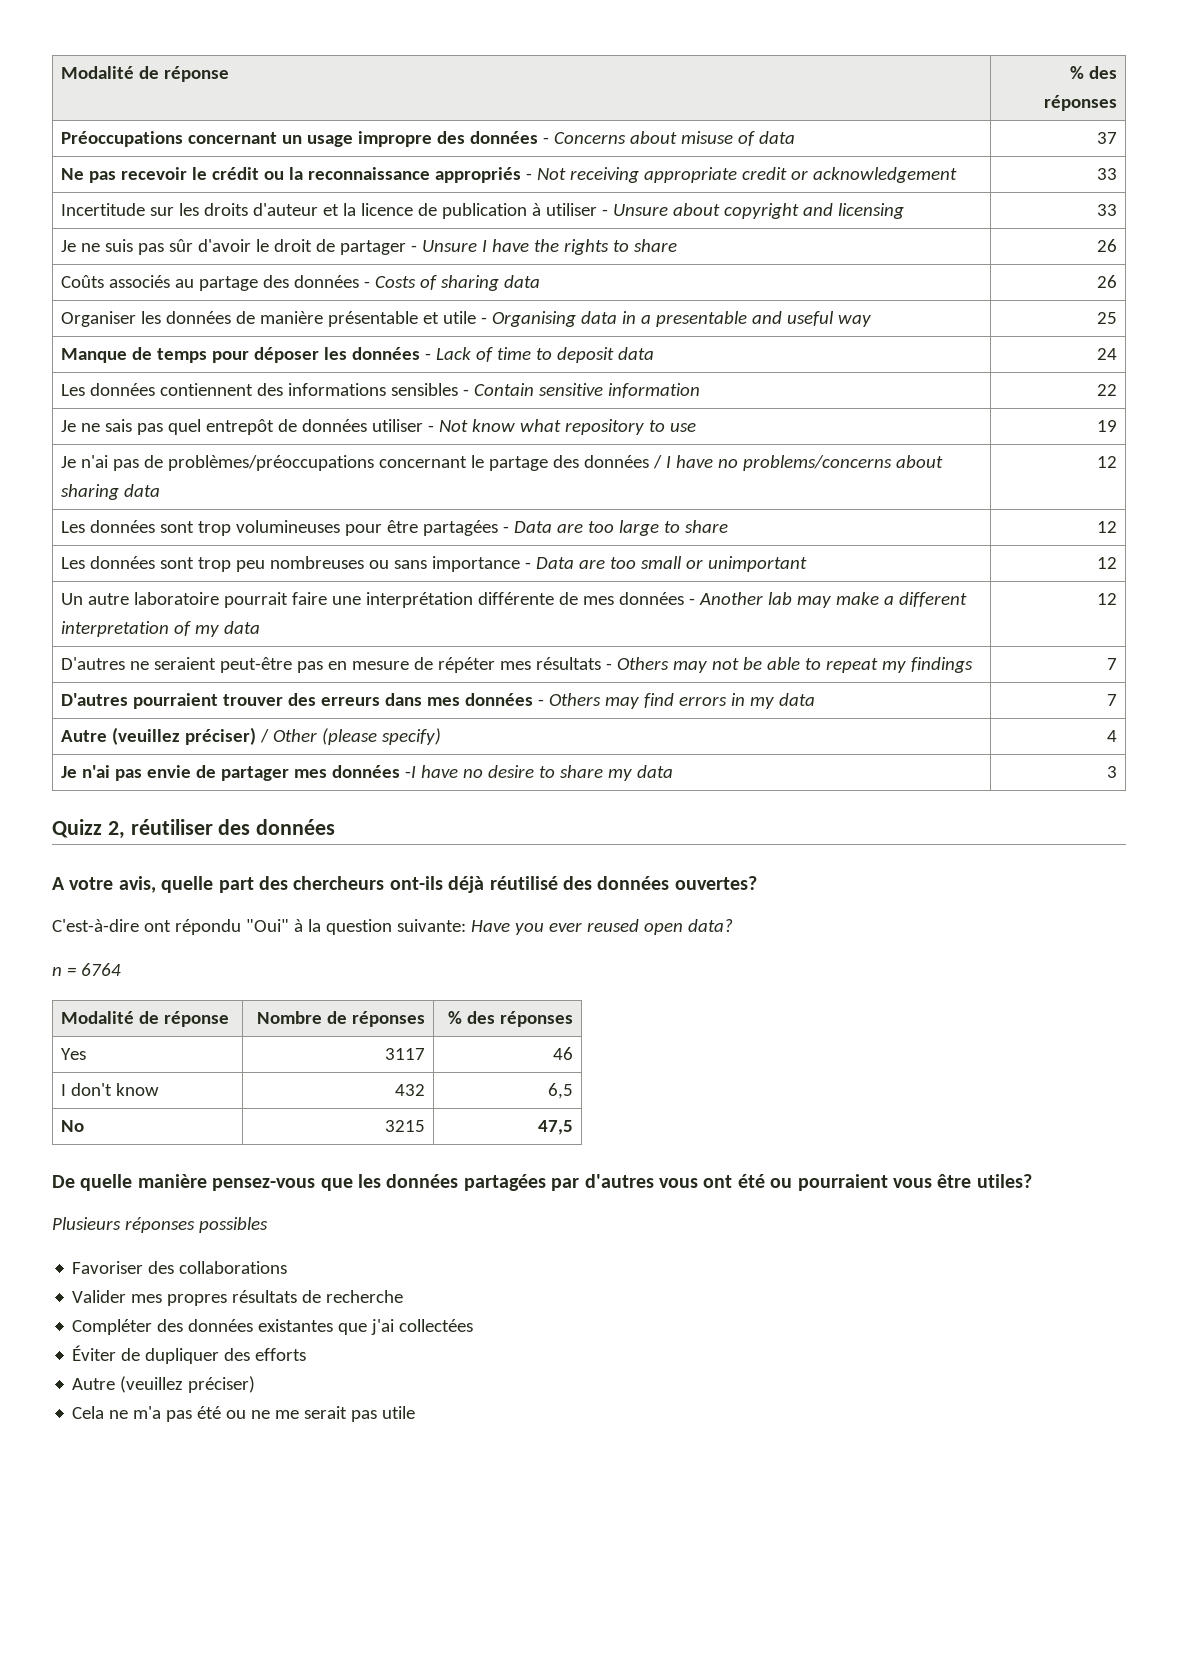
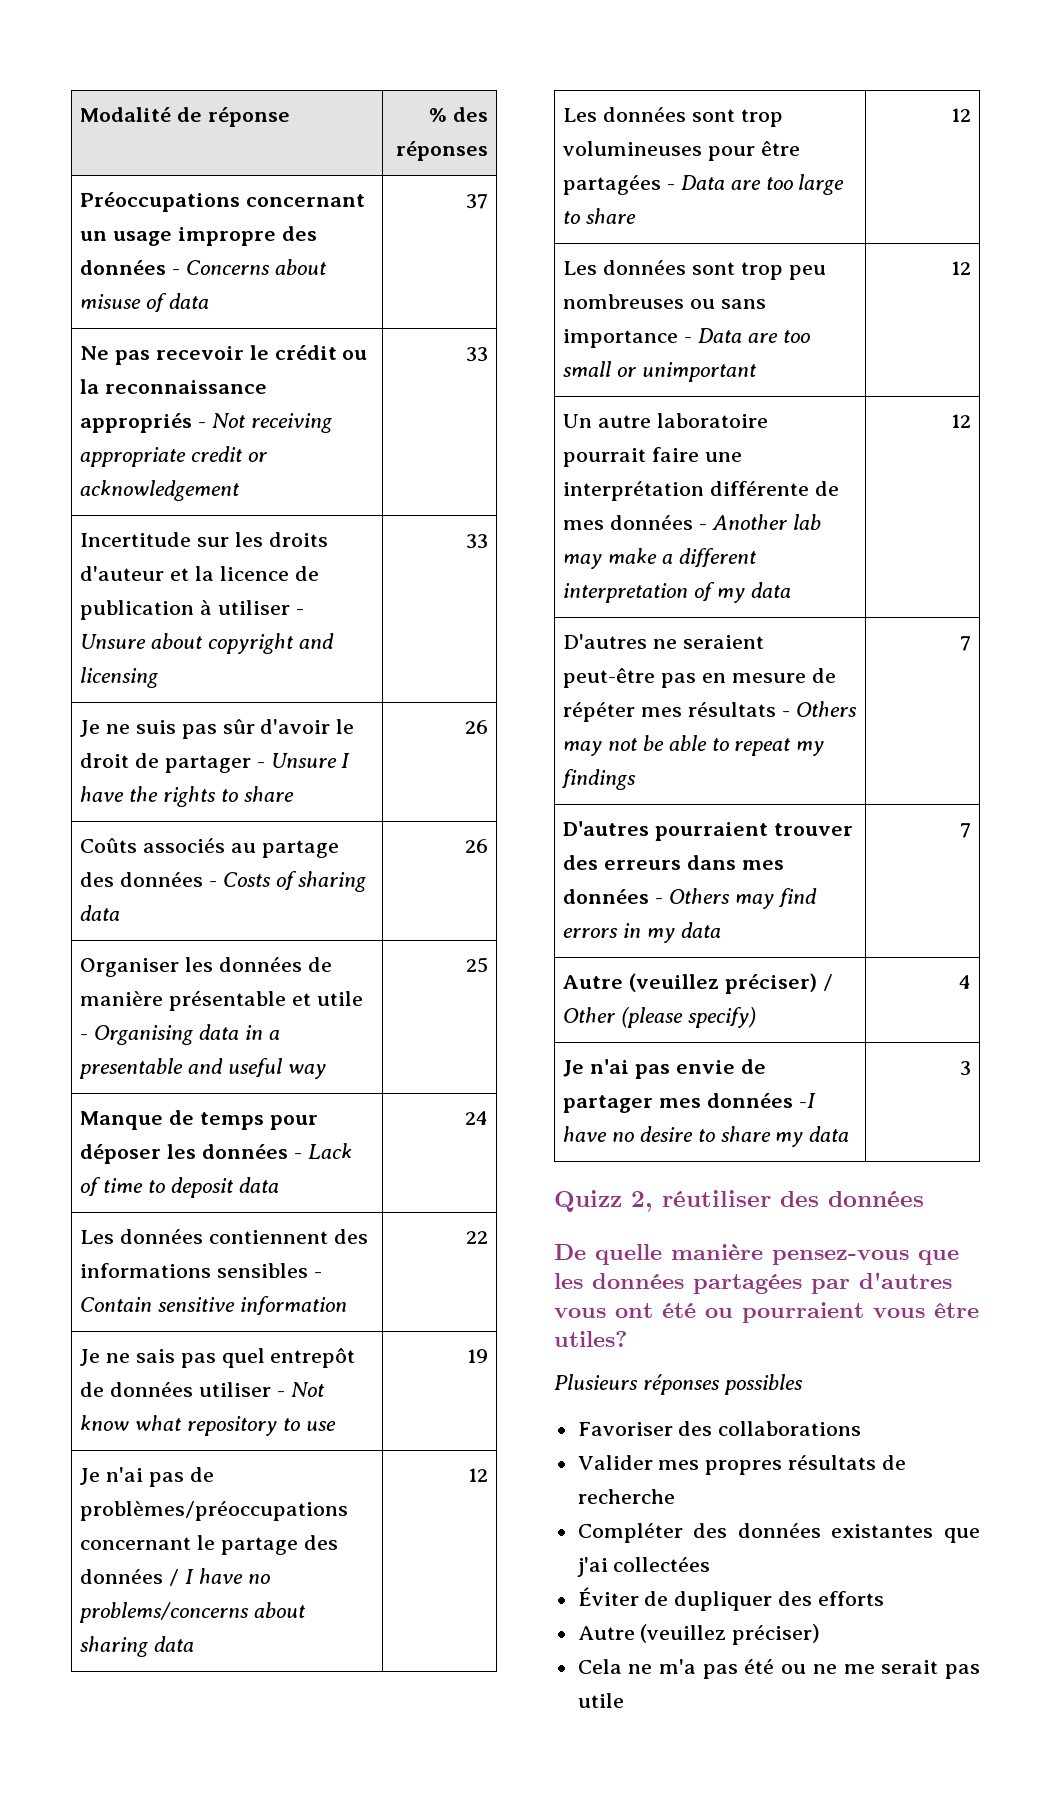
- A votre avis, quelle part des chercheurs ont-ils déjà réutilisé des données ouvertes?
- C'est-à-dire ont répondu "Oui" à la question suivante: Have you ever reused open data?
- n = 6764
- Modalité de réponse | Nombre de réponses | % des réponses
- Yes | 3117 | 46
- I don't know | 432 | 6,5
- No | 3215 | 47,5

